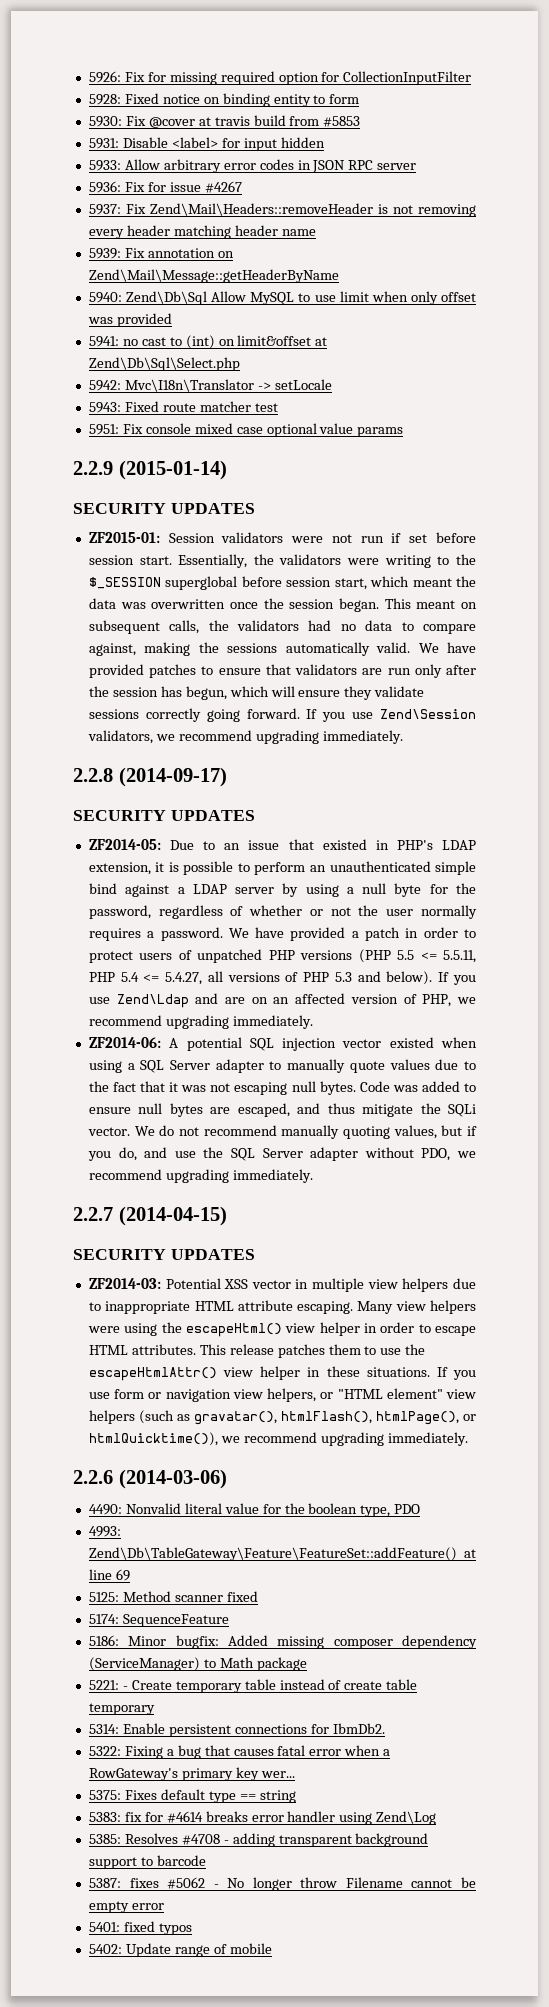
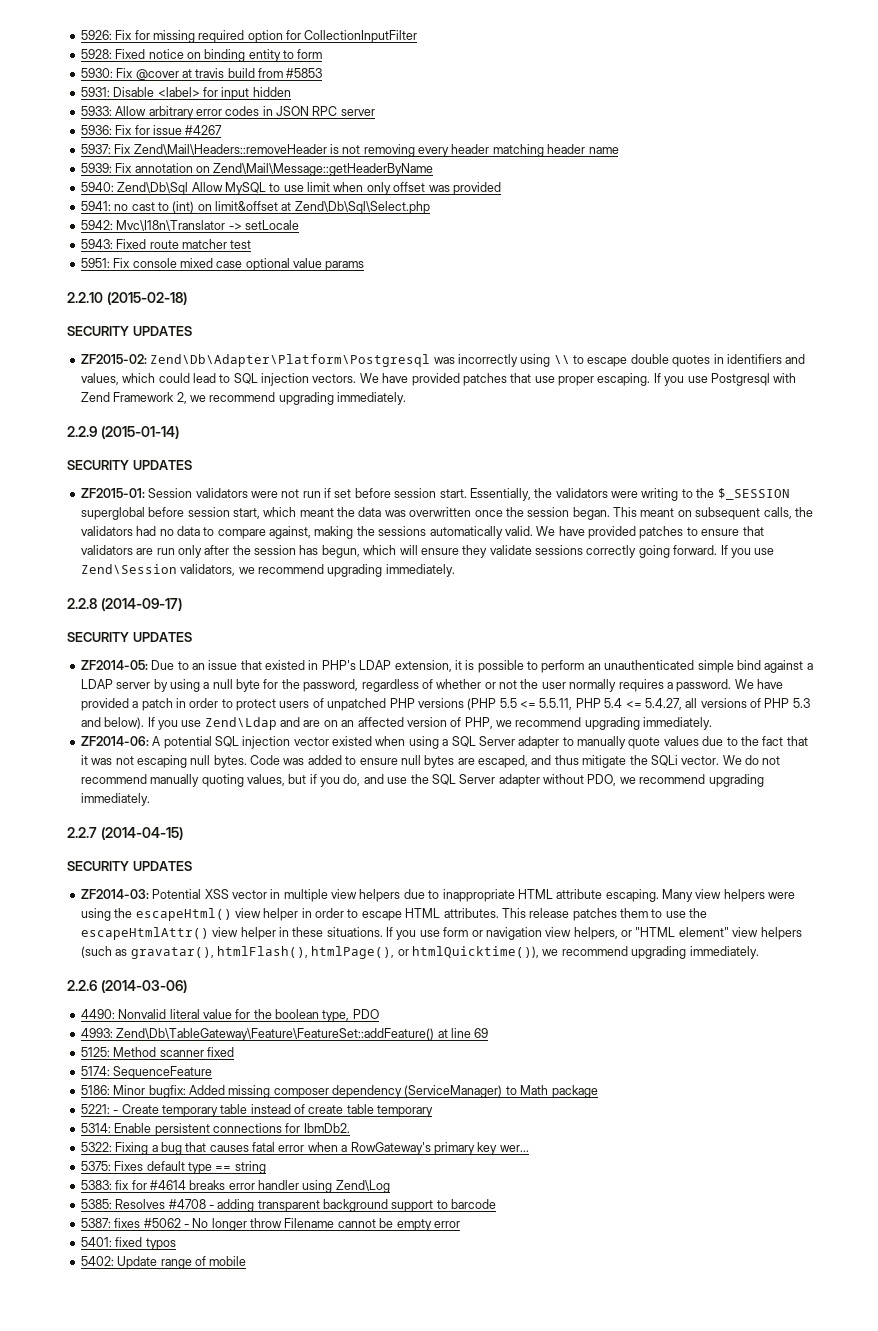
+ 2.2.10 (2015-02-18)
+ SECURITY UPDATES
+ ZF2015-02: Zend\Db\Adapter\Platform\Postgresql was incorrectly using \\ to escape double quotes in identifiers and values, which could lead to SQL injection vectors. We have provided patches that use proper escaping. If you use Postgresql with Zend Framework 2, we recommend upgrading immediately.

